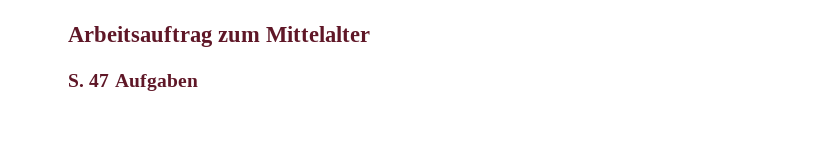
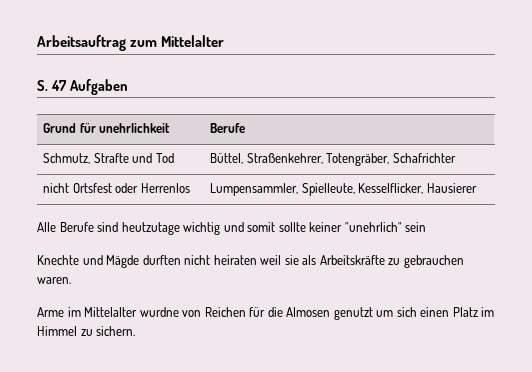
+ Grund für unehrlichkeit | Berufe
+ Schmutz, Strafte und Tod | Büttel, Straßenkehrer, Totengräber, Schafrichter
+ nicht Ortsfest oder Herrenlos | Lumpensammler, Spielleute, Kesselflicker, Hausierer
+ Alle Berufe sind heutzutage wichtig und somit sollte keiner "unehrlich" sein
+ Knechte und Mägde durften nicht heiraten weil sie als Arbeitskräfte zu gebrauchen waren.
+ Arme im Mittelalter wurdne von Reichen für die Almosen genutzt um sich einen Platz im Himmel zu sichern.

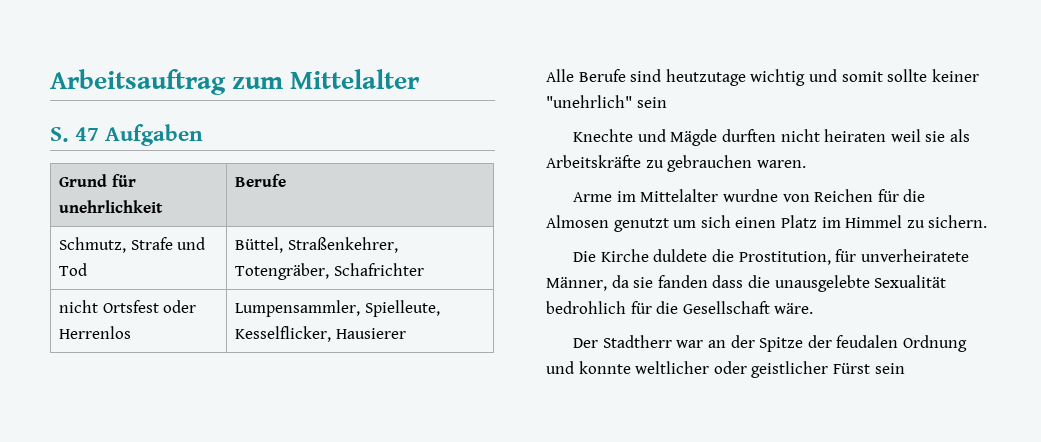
- Schmutz, Strafte und Tod | Büttel, Straßenkehrer, Totengräber, Schafrichter
+ Schmutz, Strafe und Tod | Büttel, Straßenkehrer, Totengräber, Schafrichter
+ Die Kirche duldete die Prostitution, für unverheiratete Männer, da sie fanden dass die unausgelebte Sexualität bedrohlich für die Gesellschaft wäre.
+ Der Stadtherr war an der Spitze der feudalen Ordnung und konnte weltlicher oder geistlicher Fürst sein

